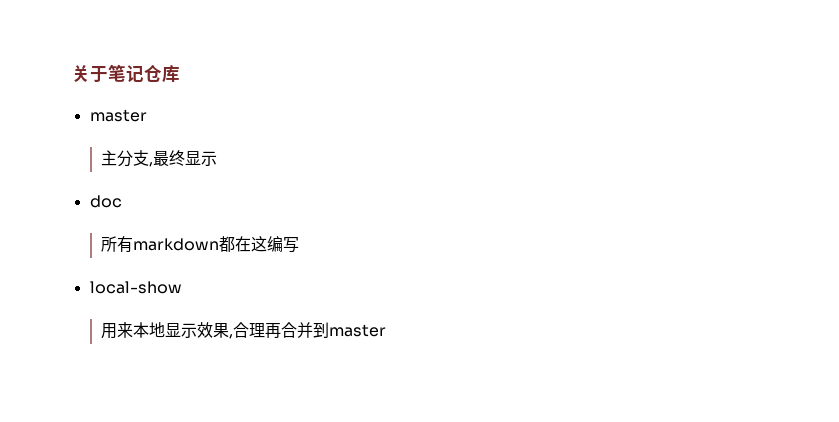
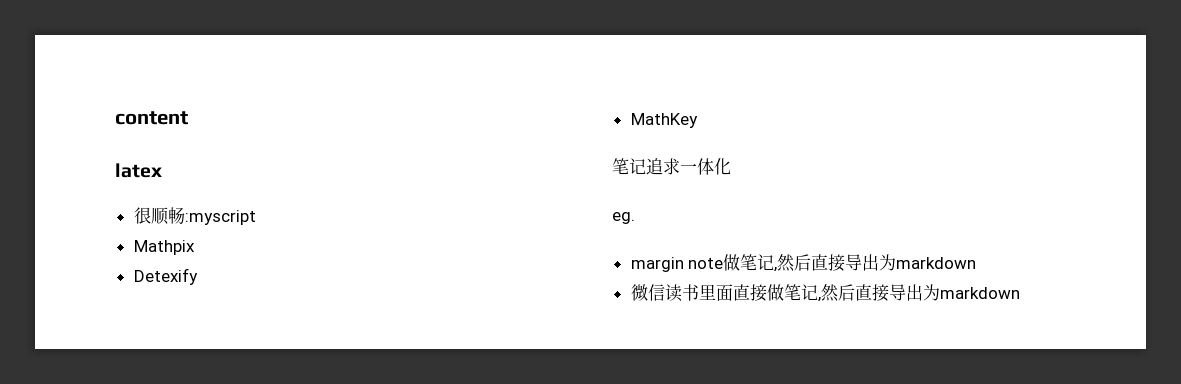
- 关于笔记仓库
- master
- 主分支,最终显示
- doc
- 所有markdown都在这编写
- local-show
- 用来本地显示效果,合理再合并到master
+ content
+ latex
+ 很顺畅:myscript
+ Mathpix
+ Detexify
+ MathKey
+ 笔记追求一体化
+ eg.
+ margin note做笔记,然后直接导出为markdown
+ 微信读书里面直接做笔记,然后直接导出为markdown

